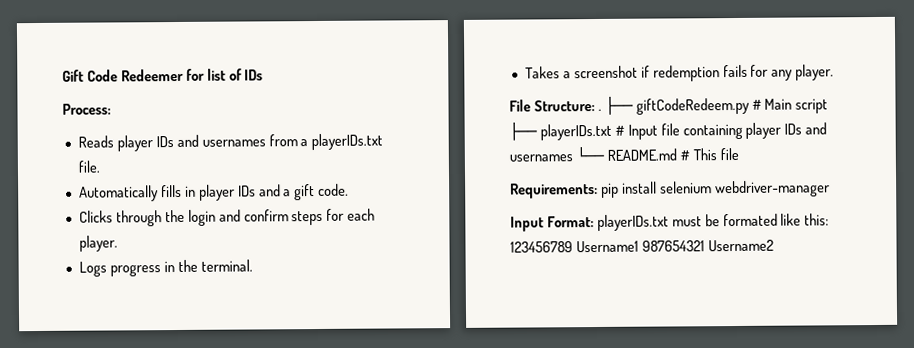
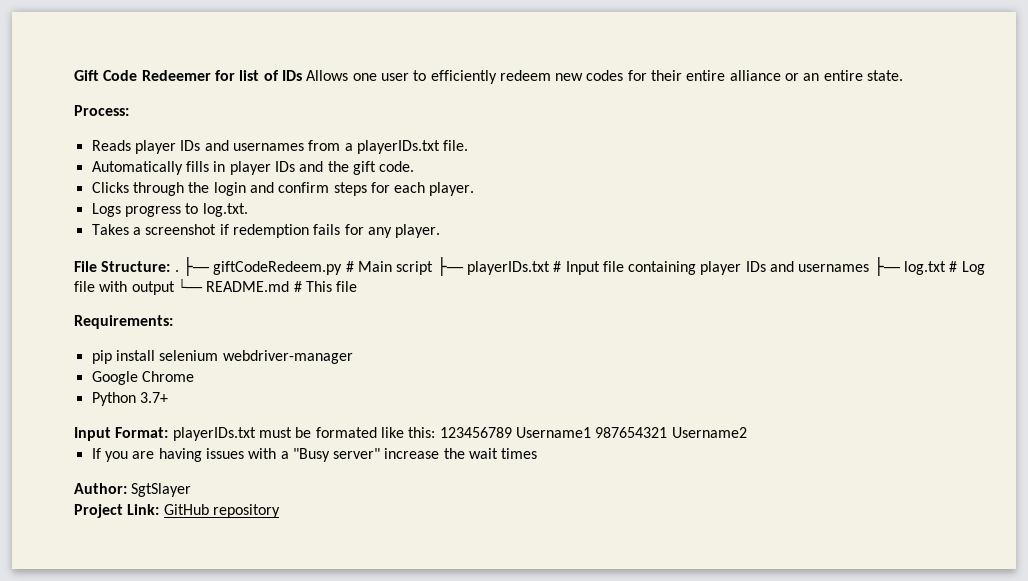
- Gift Code Redeemer for list of IDs
+ Gift Code Redeemer for list of IDs Allows one user to efficiently redeem new codes for their entire alliance or an entire state.
- Automatically fills in player IDs and a gift code.
+ Automatically fills in player IDs and the gift code.
- Logs progress in the terminal.
+ Logs progress to log.txt.
- ├── giftCodeRedeem.py # Main script ├── playerIDs.txt # Input file containing player IDs and usernames └── README.md # This file
+ ├── giftCodeRedeem.py # Main script ├── playerIDs.txt # Input file containing player IDs and usernames ├── log.txt # Log file with output └── README.md # This file
- Requirements: pip install selenium webdriver-manager
+ Requirements:
+ pip install selenium webdriver-manager
+ Google Chrome
+ Python 3.7+
+ If you are having issues with a "Busy server" increase the wait times
+ Author: SgtSlayer
+ Project Link: GitHub repository

